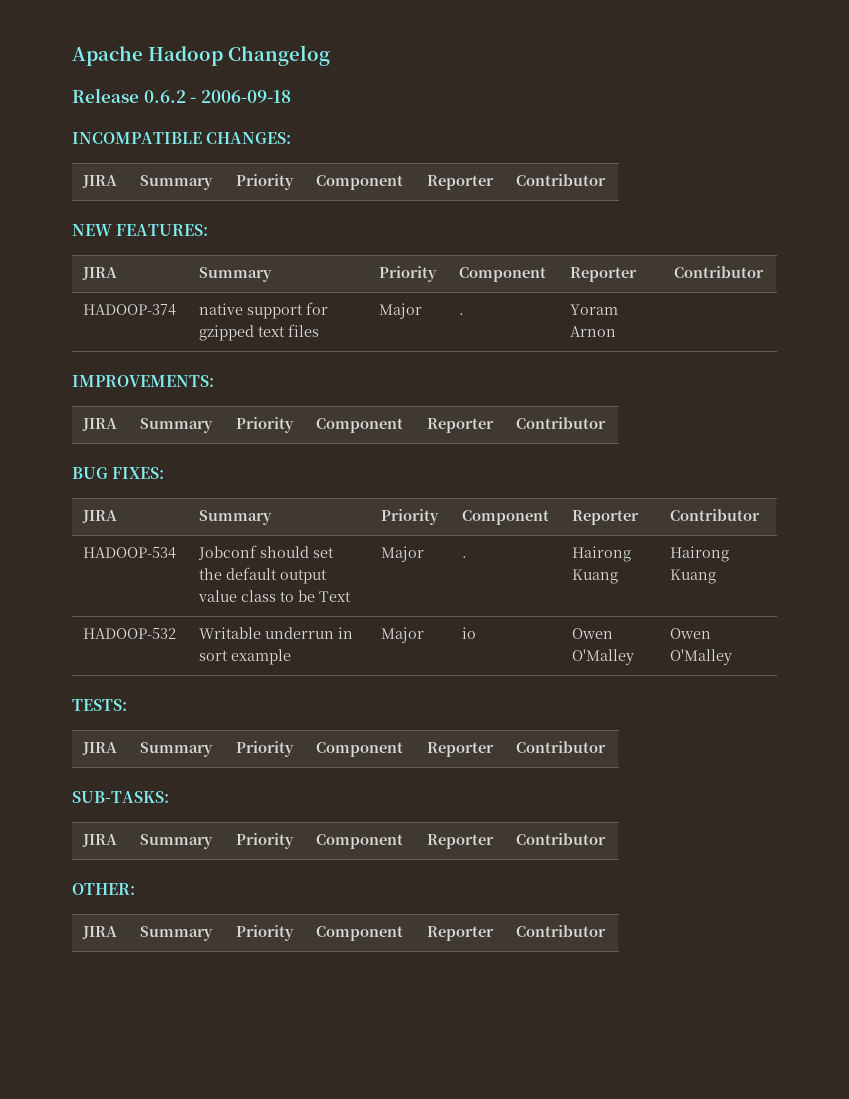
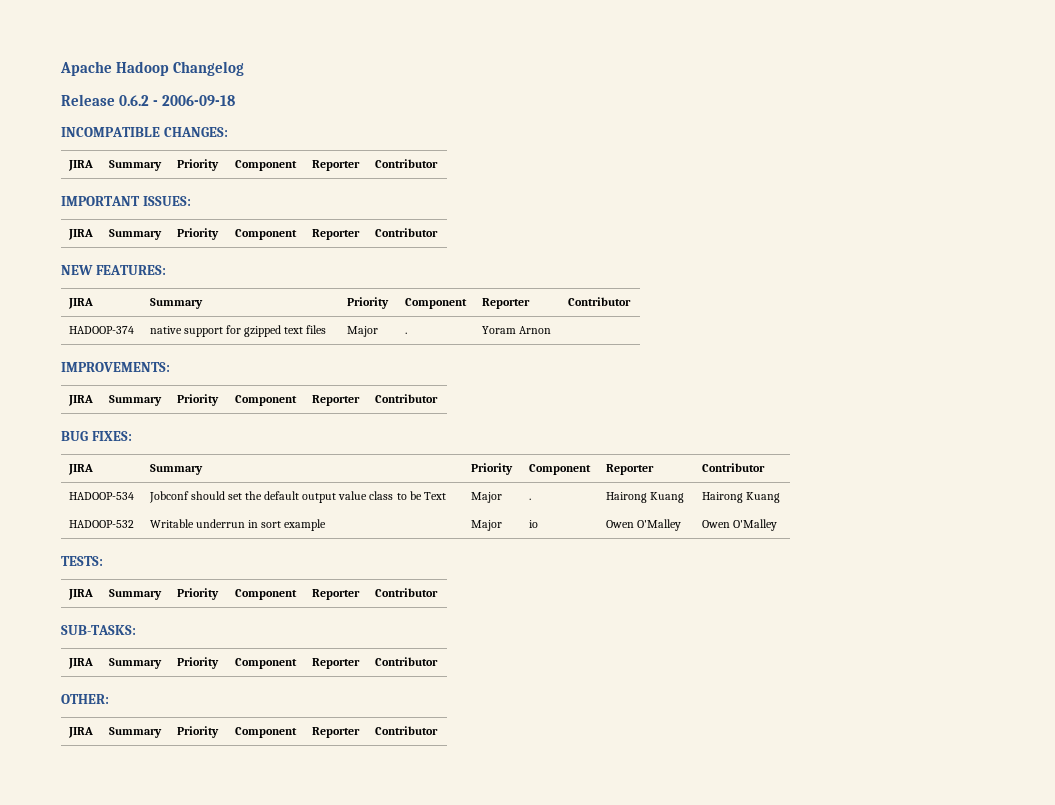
+ IMPORTANT ISSUES:
+ JIRA | Summary | Priority | Component | Reporter | Contributor

